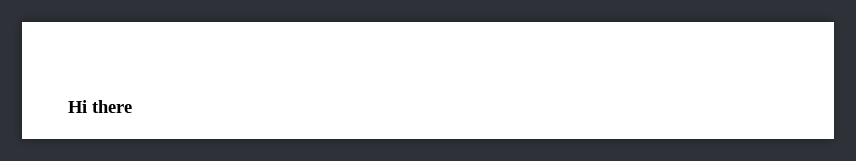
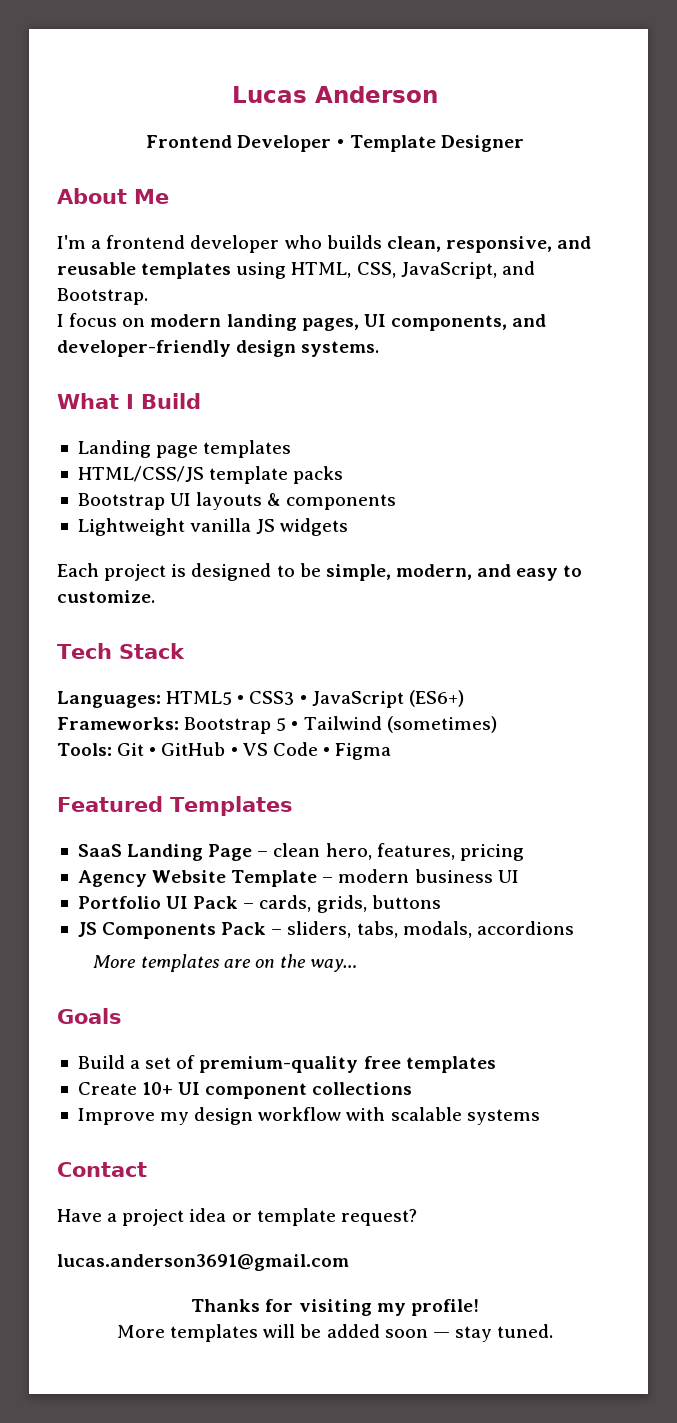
- Hi there
+ Lucas Anderson
+ Frontend Developer • Template Designer
+ About Me
+ I'm a frontend developer who builds clean, responsive, and reusable templates using HTML, CSS, JavaScript, and Bootstrap.
+ I focus on modern landing pages, UI components, and developer-friendly design systems.
+ What I Build
+ Landing page templates
+ HTML/CSS/JS template packs
+ Bootstrap UI layouts & components
+ Lightweight vanilla JS widgets
+ Each project is designed to be simple, modern, and easy to customize.
+ Tech Stack
+ Languages: HTML5 • CSS3 • JavaScript (ES6+)
+ Frameworks: Bootstrap 5 • Tailwind (sometimes)
+ Tools: Git • GitHub • VS Code • Figma
+ Featured Templates
+ SaaS Landing Page – clean hero, features, pricing
+ Agency Website Template – modern business UI
+ Portfolio UI Pack – cards, grids, buttons
+ JS Components Pack – sliders, tabs, modals, accordions
+ More templates are on the way…
+ Goals
+ Build a set of premium-quality free templates
+ Create 10+ UI component collections
+ Improve my design workflow with scalable systems
+ Contact
+ Have a project idea or template request?
+ lucas.anderson3691@gmail.com
+ Thanks for visiting my profile!
+ More templates will be added soon — stay tuned.

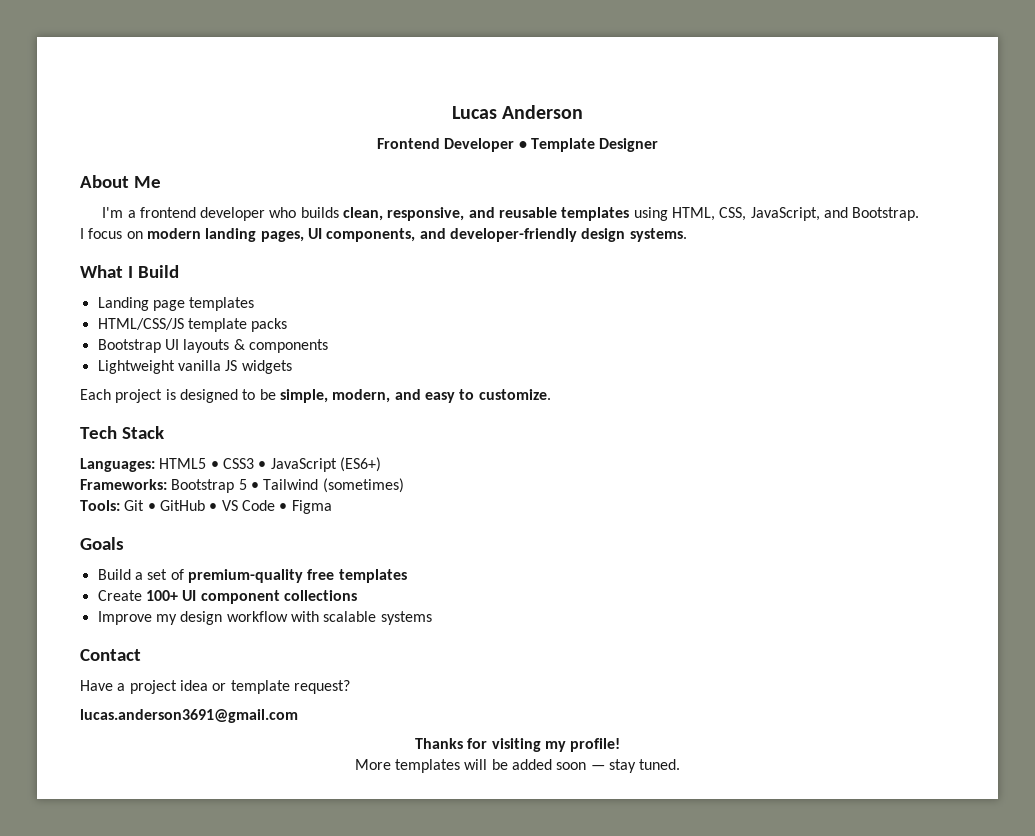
- Featured Templates
- SaaS Landing Page – clean hero, features, pricing
- Agency Website Template – modern business UI
- Portfolio UI Pack – cards, grids, buttons
- JS Components Pack – sliders, tabs, modals, accordions
- More templates are on the way…
- Create 10+ UI component collections
+ Create 100+ UI component collections

